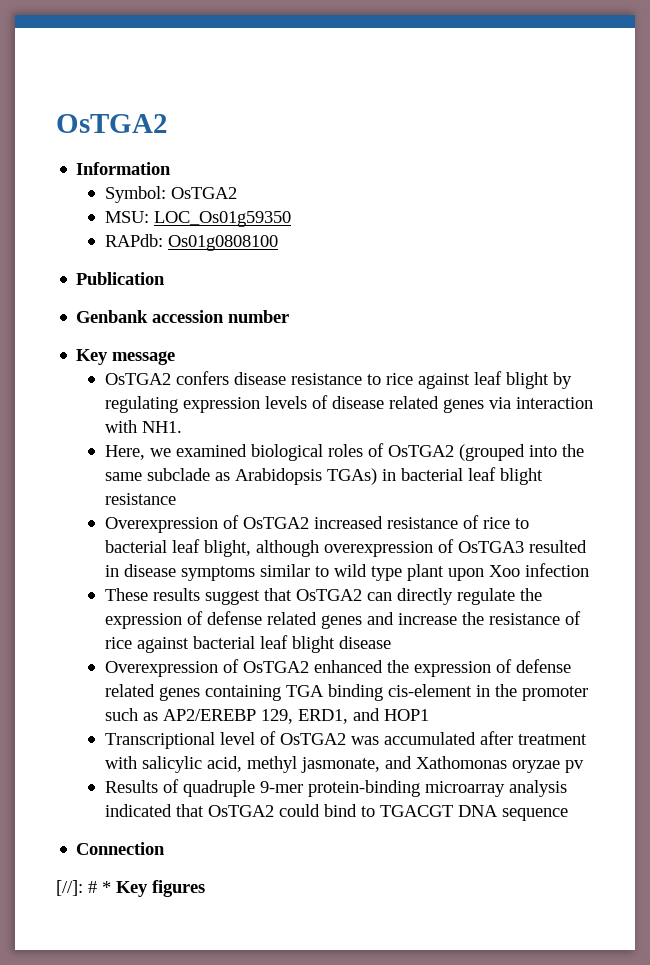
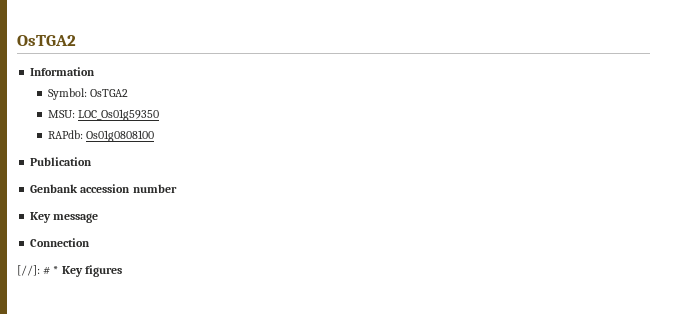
- OsTGA2 confers disease resistance to rice against leaf blight by regulating expression levels of disease related genes via interaction with NH1.
- Here, we examined biological roles of OsTGA2 (grouped into the same subclade as Arabidopsis TGAs) in bacterial leaf blight resistance
- Overexpression of OsTGA2 increased resistance of rice to bacterial leaf blight, although overexpression of OsTGA3 resulted in disease symptoms similar to wild type plant upon Xoo infection
- These results suggest that OsTGA2 can directly regulate the expression of defense related genes and increase the resistance of rice against bacterial leaf blight disease
- Overexpression of OsTGA2 enhanced the expression of defense related genes containing TGA binding cis-element in the promoter such as AP2/EREBP 129, ERD1, and HOP1
- Transcriptional level of OsTGA2 was accumulated after treatment with salicylic acid, methyl jasmonate, and Xathomonas oryzae pv
- Results of quadruple 9-mer protein-binding microarray analysis indicated that OsTGA2 could bind to TGACGT DNA sequence

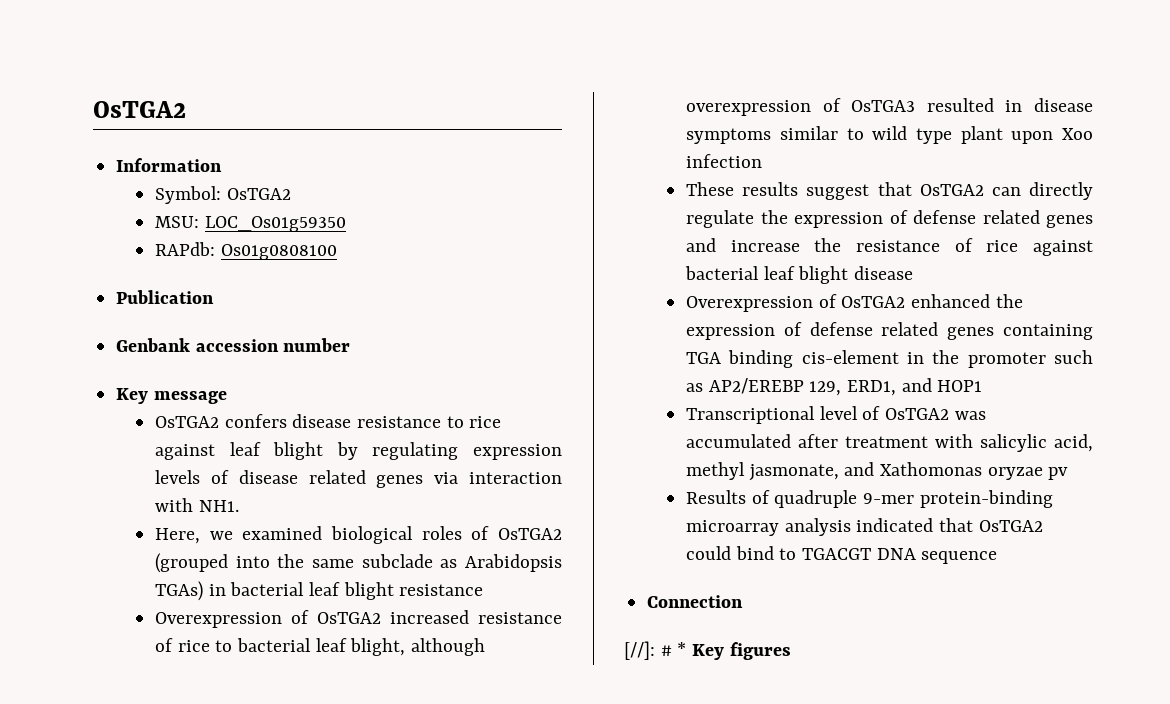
+ OsTGA2 confers disease resistance to rice against leaf blight by regulating expression levels of disease related genes via interaction with NH1.
+ Here, we examined biological roles of OsTGA2 (grouped into the same subclade as Arabidopsis TGAs) in bacterial leaf blight resistance
+ Overexpression of OsTGA2 increased resistance of rice to bacterial leaf blight, although overexpression of OsTGA3 resulted in disease symptoms similar to wild type plant upon Xoo infection
+ These results suggest that OsTGA2 can directly regulate the expression of defense related genes and increase the resistance of rice against bacterial leaf blight disease
+ Overexpression of OsTGA2 enhanced the expression of defense related genes containing TGA binding cis-element in the promoter such as AP2/EREBP 129, ERD1, and HOP1
+ Transcriptional level of OsTGA2 was accumulated after treatment with salicylic acid, methyl jasmonate, and Xathomonas oryzae pv
+ Results of quadruple 9-mer protein-binding microarray analysis indicated that OsTGA2 could bind to TGACGT DNA sequence

